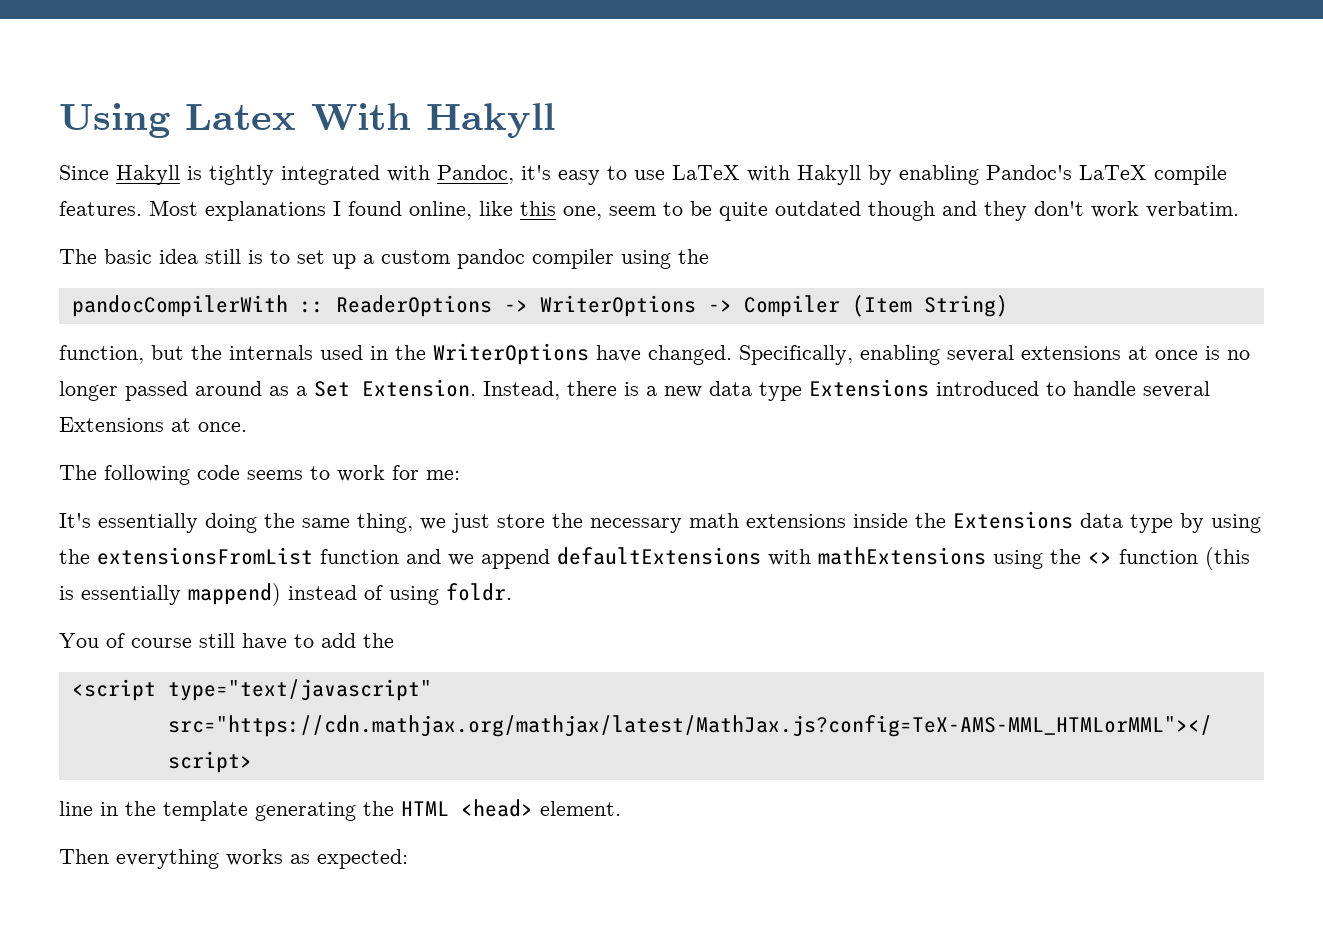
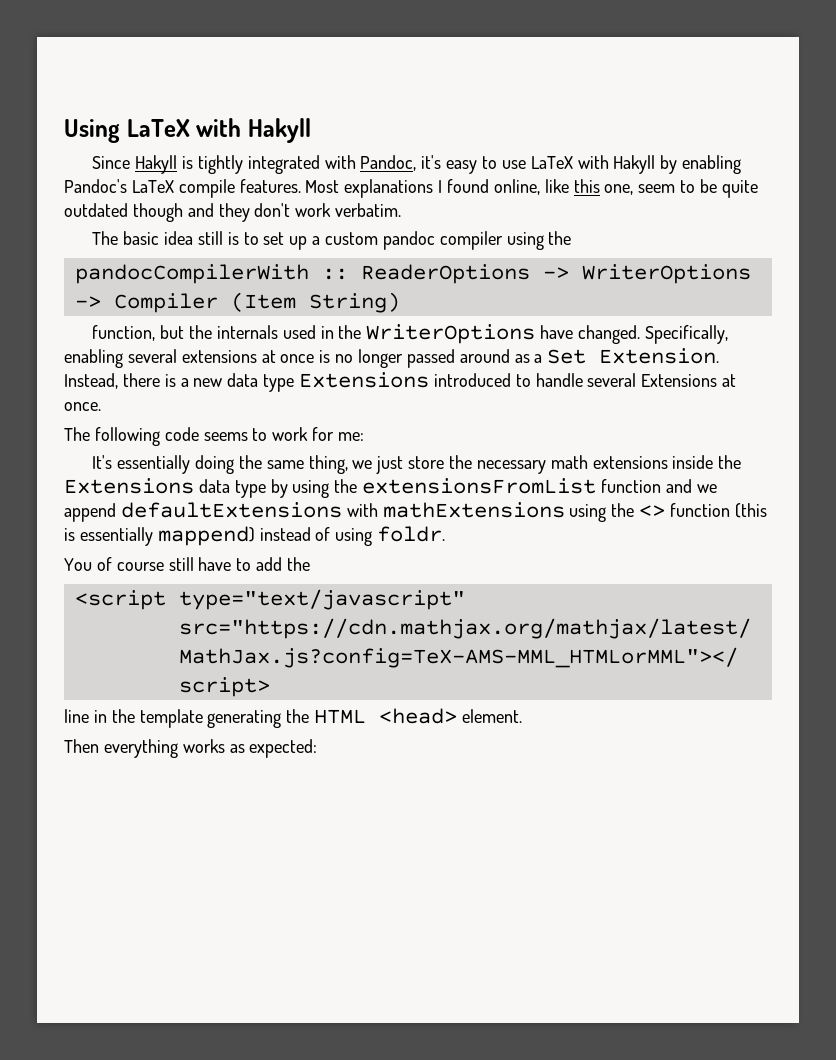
- Using Latex With Hakyll
+ Using LaTeX with Hakyll

